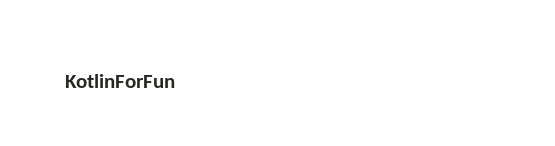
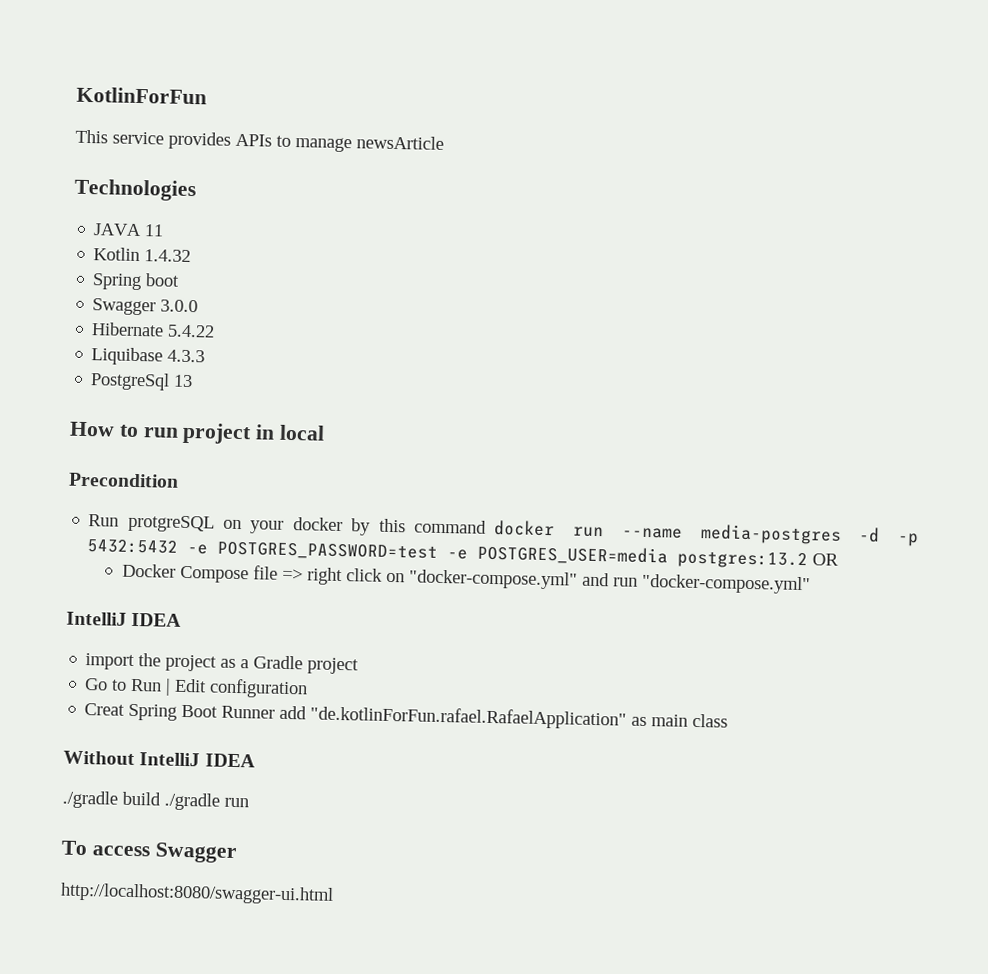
+ This service provides APIs to manage newsArticle
+ Technologies
+ JAVA 11
+ Kotlin 1.4.32
+ Spring boot
+ Swagger 3.0.0
+ Hibernate 5.4.22
+ Liquibase 4.3.3
+ PostgreSql 13
+ How to run project in local
+ Precondition
+ Run protgreSQL on your docker by this command docker run --name media-postgres -d -p 5432:5432 -e POSTGRES_PASSWORD=test -e POSTGRES_USER=media postgres:13.2 OR
+ Docker Compose file => right click on "docker-compose.yml" and run "docker-compose.yml"
+ IntelliJ IDEA
+ import the project as a Gradle project
+ Go to Run | Edit configuration
+ Creat Spring Boot Runner add "de.kotlinForFun.rafael.RafaelApplication" as main class
+ Without IntelliJ IDEA
+ ./gradle build ./gradle run
+ To access Swagger
+ http://localhost:8080/swagger-ui.html

